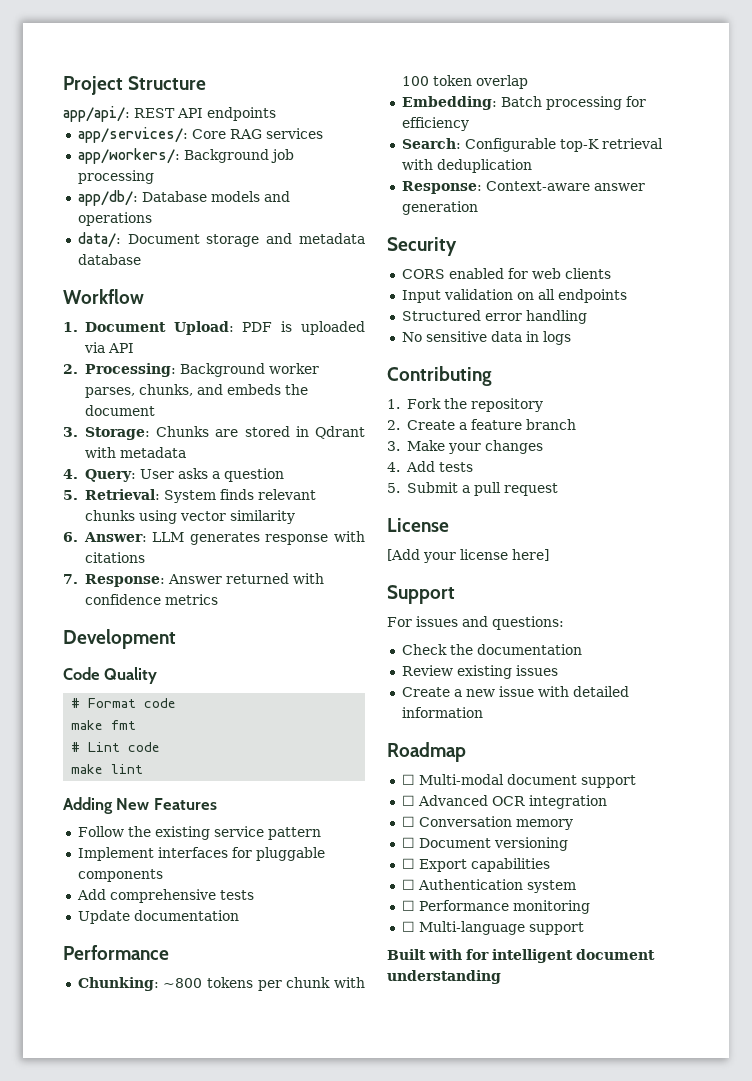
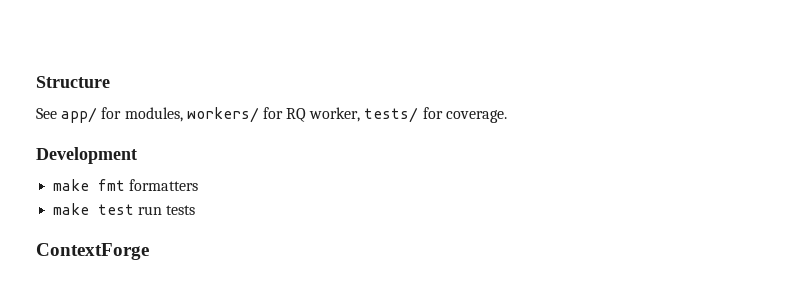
- Project Structure
+ Structure
- app/api/: REST API endpoints
- app/services/: Core RAG services
- app/workers/: Background job processing
- app/db/: Database models and operations
- data/: Document storage and metadata database
- Workflow
- 1. Document Upload: PDF is uploaded via API
- 2. Processing: Background worker parses, chunks, and embeds the document
- 3. Storage: Chunks are stored in Qdrant with metadata
- 4. Query: User asks a question
- 5. Retrieval: System finds relevant chunks using vector similarity
- 6. Answer: LLM generates response with citations
- 7. Response: Answer returned with confidence metrics
+ See app/ for modules, workers/ for RQ worker, tests/ for coverage.
  Development
- Code Quality
- # Format code
- make fmt
- # Lint code
- make lint
- Adding New Features
- Follow the existing service pattern
- Implement interfaces for pluggable components
- Add comprehensive tests
- Update documentation
- Performance
- Chunking: ~800 tokens per chunk with 100 token overlap
- Embedding: Batch processing for efficiency
- Search: Configurable top-K retrieval with deduplication
- Response: Context-aware answer generation
- Security
- CORS enabled for web clients
- Input validation on all endpoints
- Structured error handling
- No sensitive data in logs
- Contributing
- 1. Fork the repository
- 2. Create a feature branch
- 3. Make your changes
- 4. Add tests
- 5. Submit a pull request
- License
- [Add your license here]
- Support
- For issues and questions:
- Check the documentation
- Review existing issues
- Create a new issue with detailed information
- Roadmap
- ☐ Multi-modal document support
- ☐ Advanced OCR integration
- ☐ Conversation memory
- ☐ Document versioning
- ☐ Export capabilities
- ☐ Authentication system
- ☐ Performance monitoring
- ☐ Multi-language support
- Built with for intelligent document understanding
+ make fmt formatters
+ make test run tests
+ ContextForge

